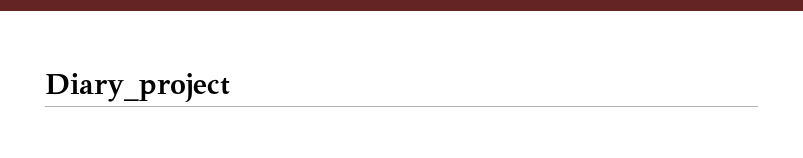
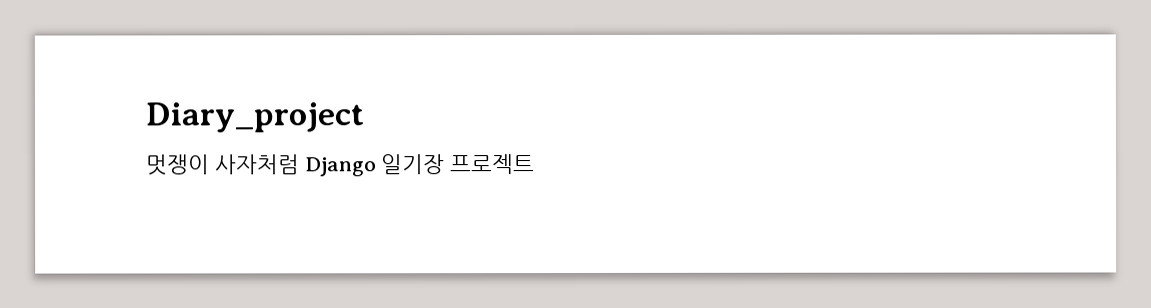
+ 멋쟁이 사자처럼 Django 일기장 프로젝트

